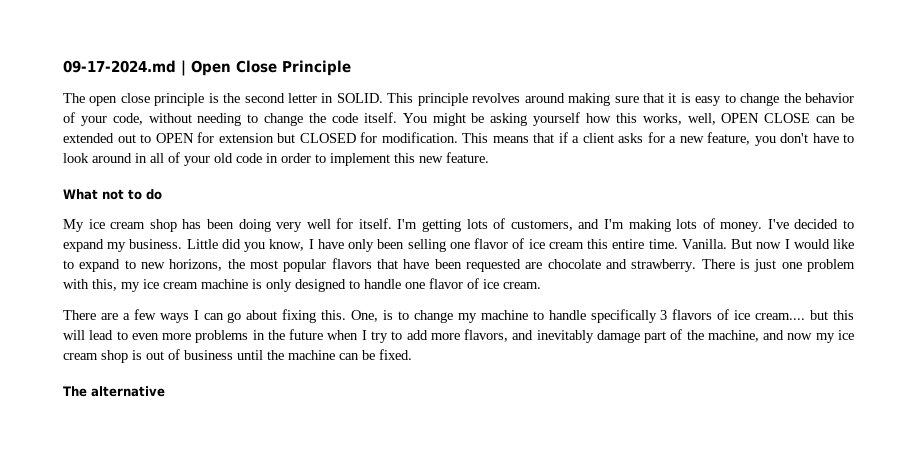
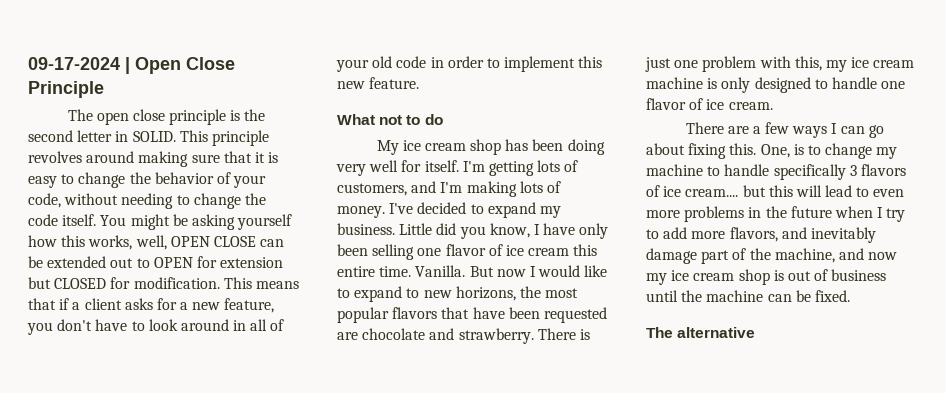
- 09-17-2024.md | Open Close Principle
+ 09-17-2024 | Open Close Principle

